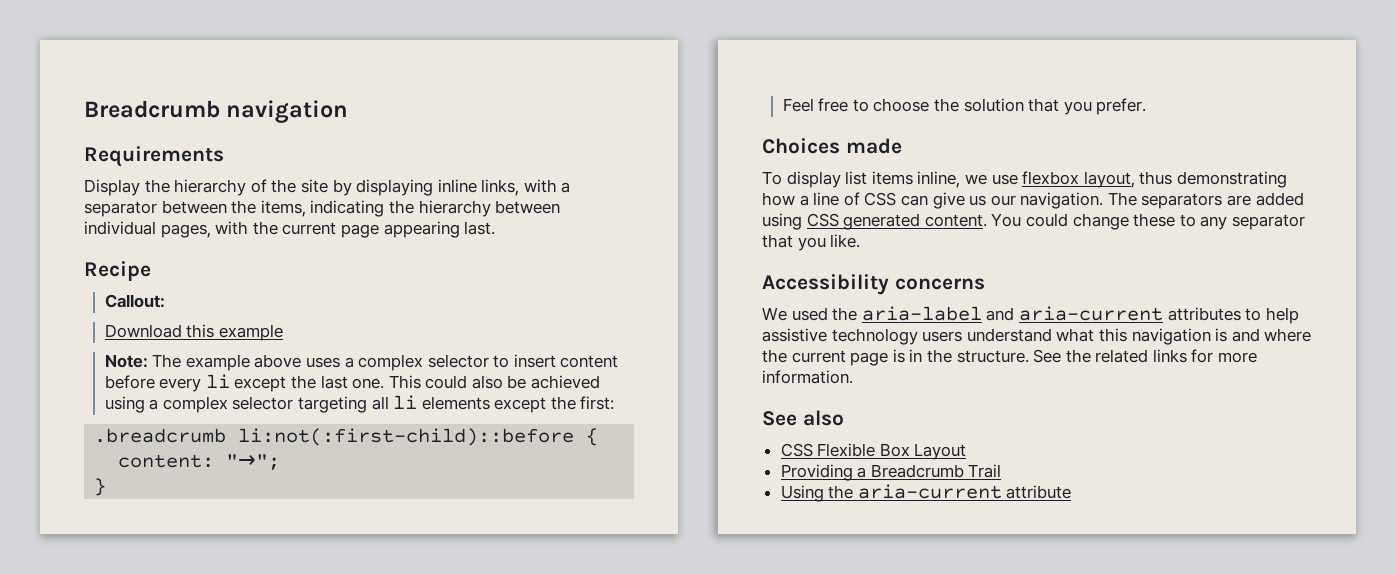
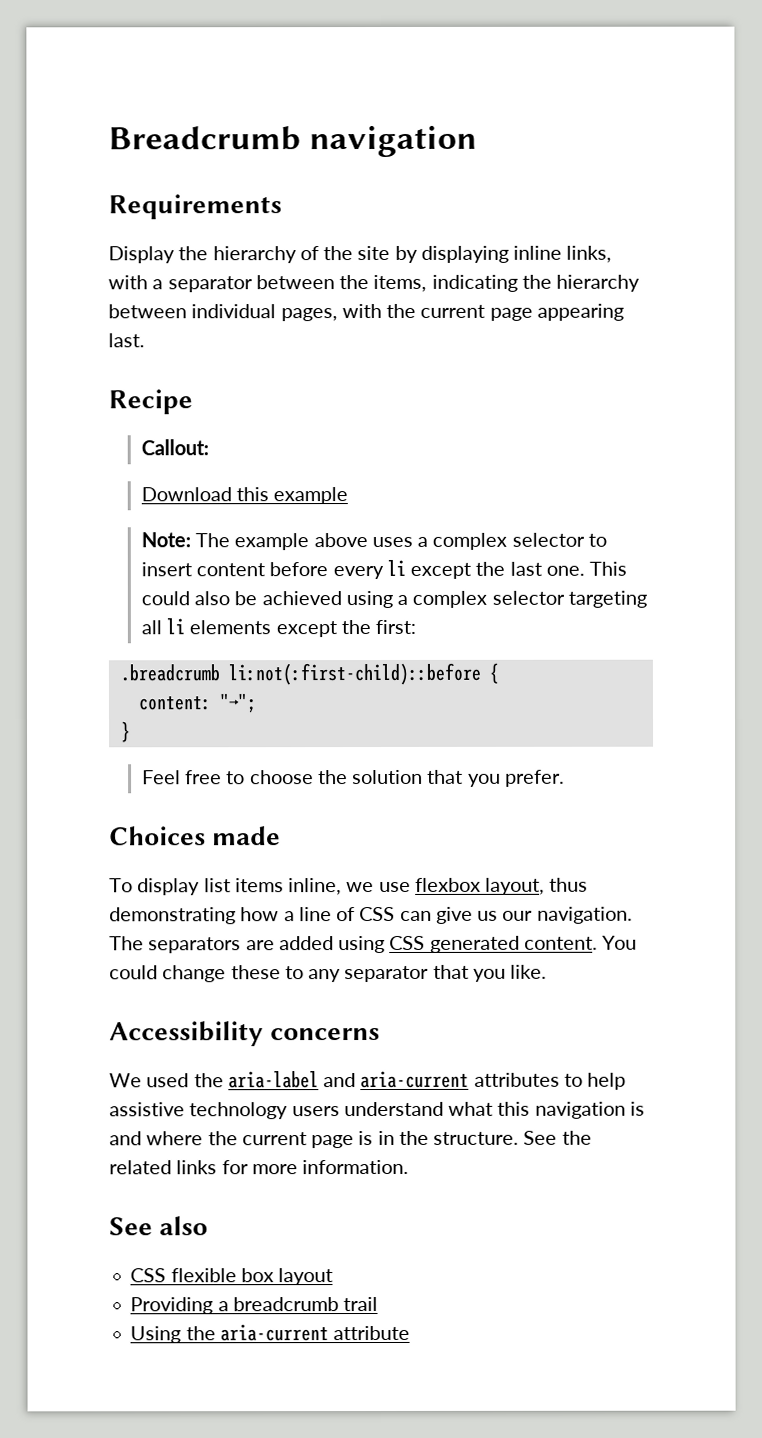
- CSS Flexible Box Layout
+ CSS flexible box layout
- Providing a Breadcrumb Trail
+ Providing a breadcrumb trail

